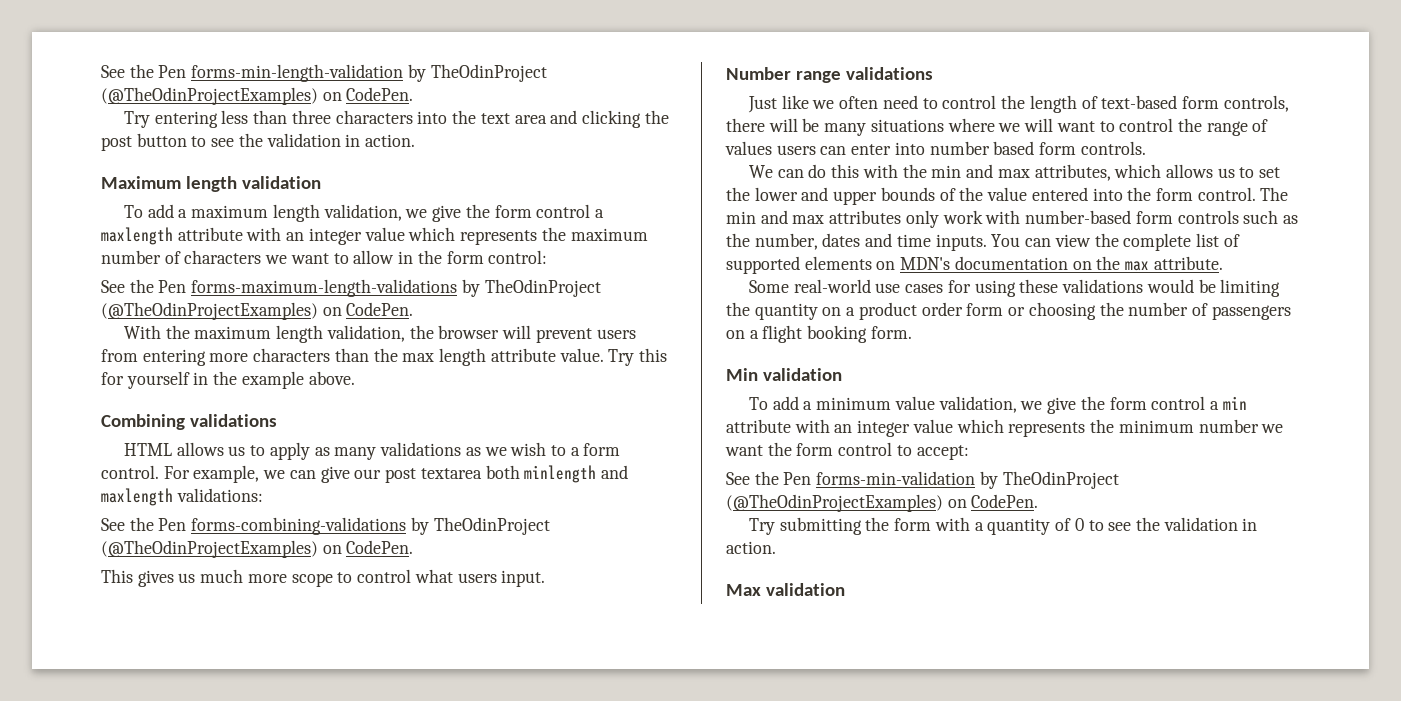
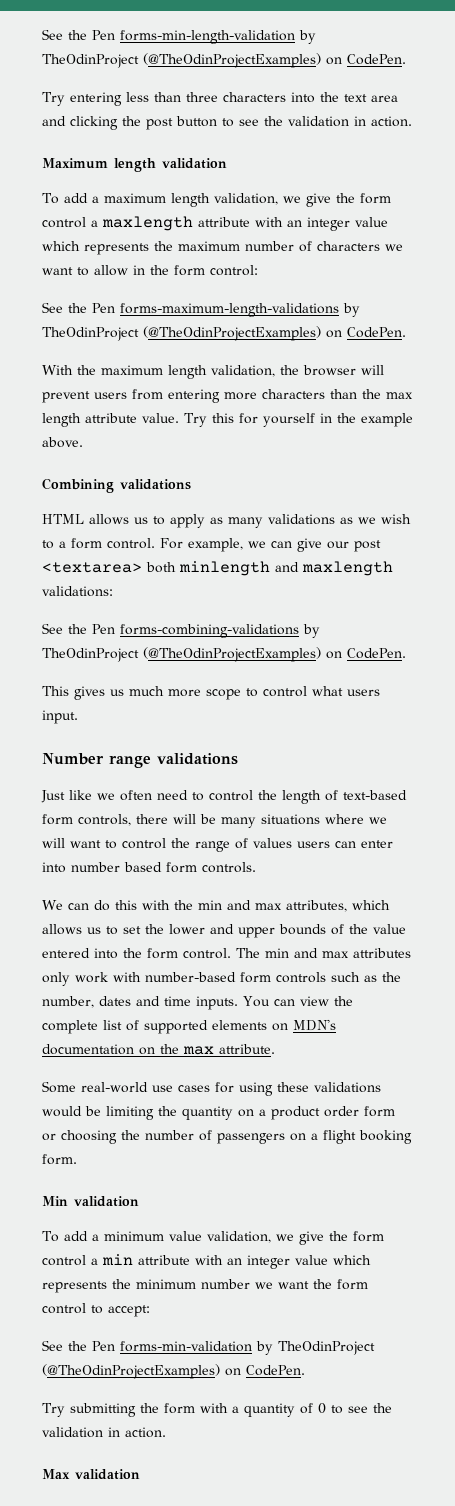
- For example, we can give our post textarea both minlength and maxlength validations:
+ For example, we can give our post <textarea> both minlength and maxlength validations:

